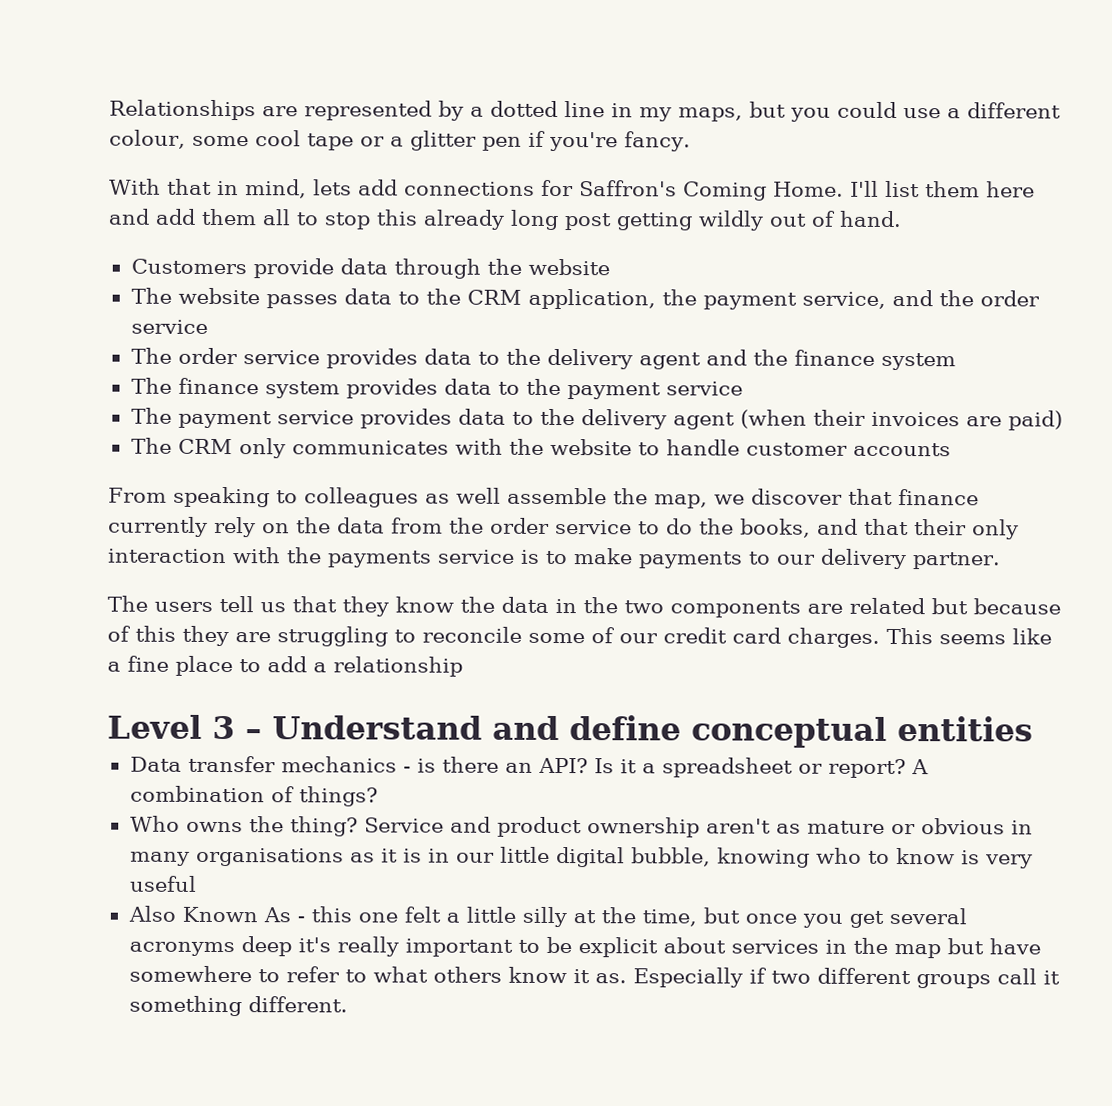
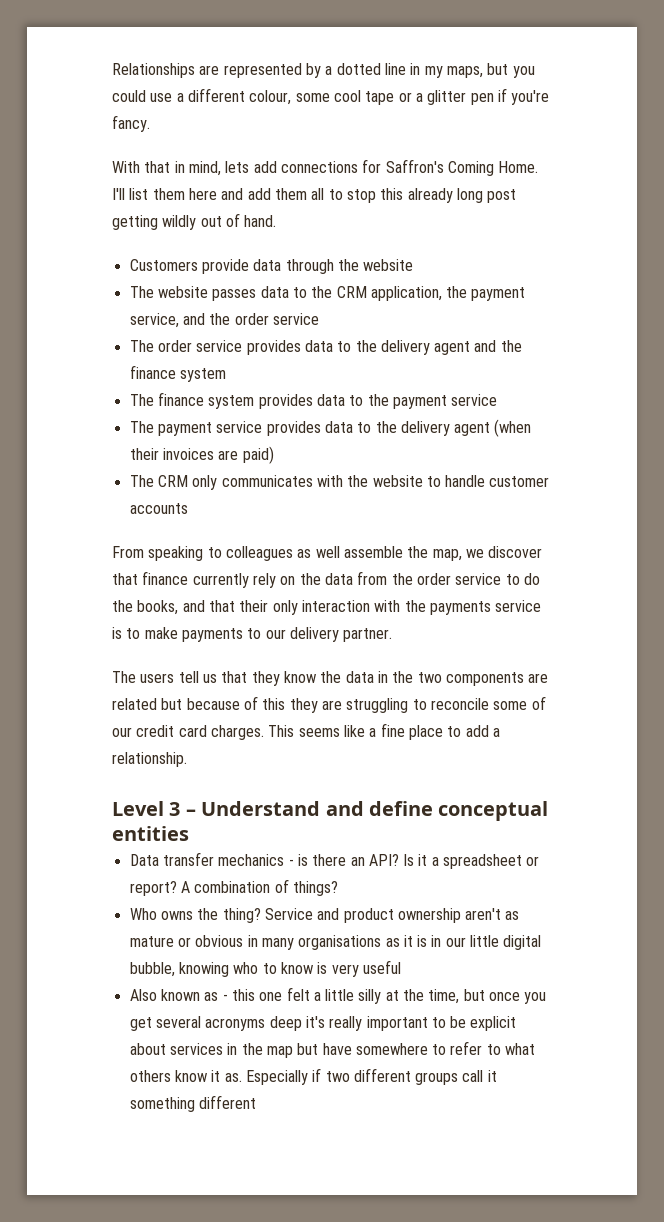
- This seems like a fine place to add a relationship
+ This seems like a fine place to add a relationship.
- Also Known As - this one felt a little silly at the time, but once you get several acronyms deep it's really important to be explicit about services in the map but have somewhere to refer to what others know it as.
+ Also known as - this one felt a little silly at the time, but once you get several acronyms deep it's really important to be explicit about services in the map but have somewhere to refer to what others know it as.
- Especially if two different groups call it something different.
+ Especially if two different groups call it something different

